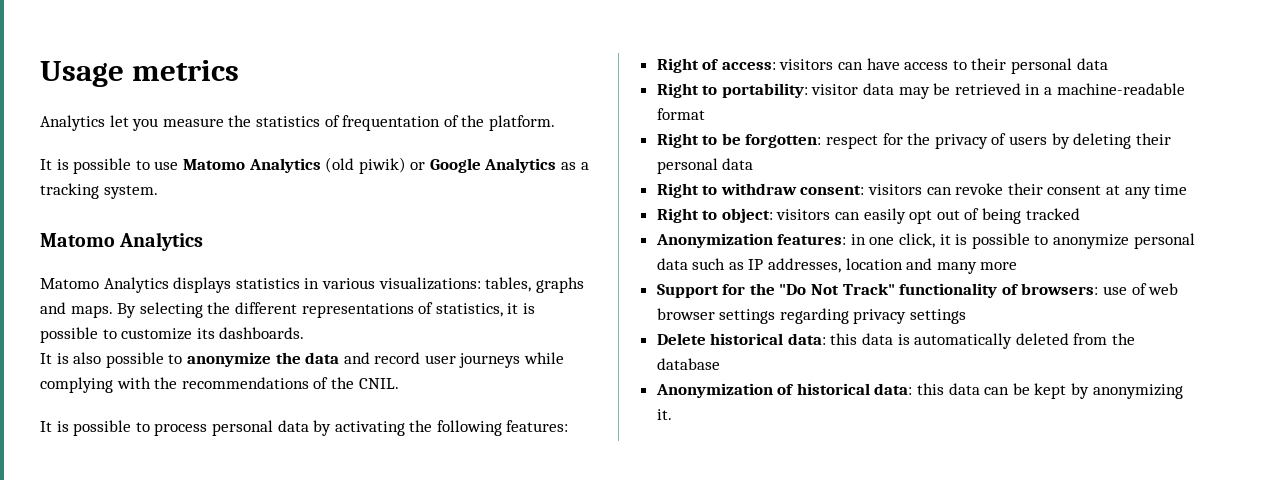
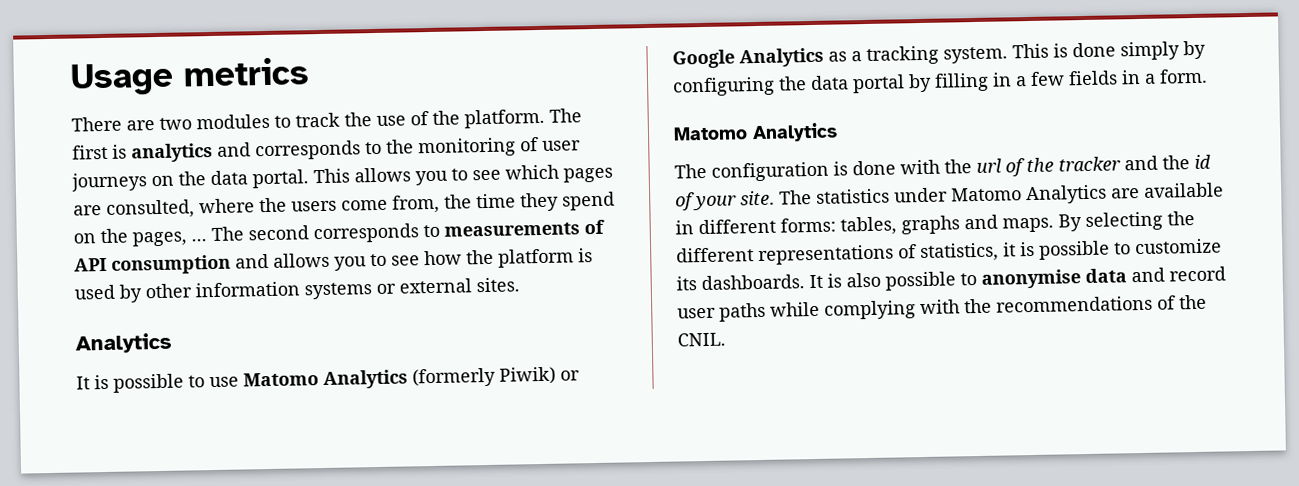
- Analytics let you measure the statistics of frequentation of the platform.
+ There are two modules to track the use of the platform. The first is analytics and corresponds to the monitoring of user journeys on the data portal. This allows you to see which pages are consulted, where the users come from, the time they spend on the pages, ... The second corresponds to measurements of API consumption and allows you to see how the platform is used by other information systems or external sites.
+ Analytics
- It is possible to use Matomo Analytics (old piwik) or Google Analytics as a tracking system.
+ It is possible to use Matomo Analytics (formerly Piwik) or Google Analytics as a tracking system. This is done simply by configuring the data portal by filling in a few fields in a form.
  Matomo Analytics
- Matomo Analytics displays statistics in various visualizations: tables, graphs and maps.
+ The configuration is done with the url of the tracker and the id of your site. The statistics under Matomo Analytics are available in different forms: tables, graphs and maps.
- By selecting the different representations of statistics, it is possible to customize its dashboards.
- It is also possible to anonymize the data and record user journeys while complying with the recommendations of the CNIL.
+ By selecting the different representations of statistics, it is possible to customize its dashboards. It is also possible to anonymise data and record user paths while complying with the recommendations of the CNIL.
- It is possible to process personal data by activating the following features:
- Right of access: visitors can have access to their personal data
- Right to portability: visitor data may be retrieved in a machine-readable format
- Right to be forgotten: respect for the privacy of users by deleting their personal data
- Right to withdraw consent: visitors can revoke their consent at any time
- Right to object: visitors can easily opt out of being tracked
- Anonymization features: in one click, it is possible to anonymize personal data such as IP addresses, location and many more
- Support for the "Do Not Track" functionality of browsers: use of web browser settings regarding privacy settings
- Delete historical data: this data is automatically deleted from the database
- Anonymization of historical data: this data can be kept by anonymizing it.

